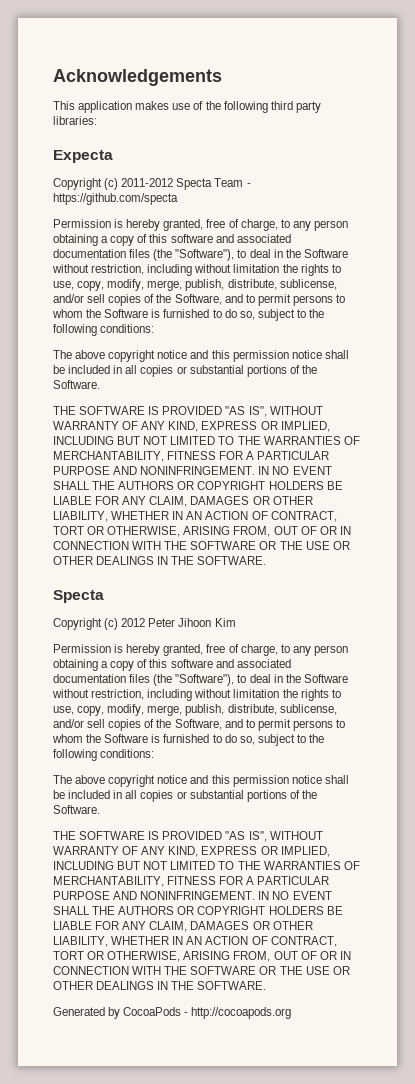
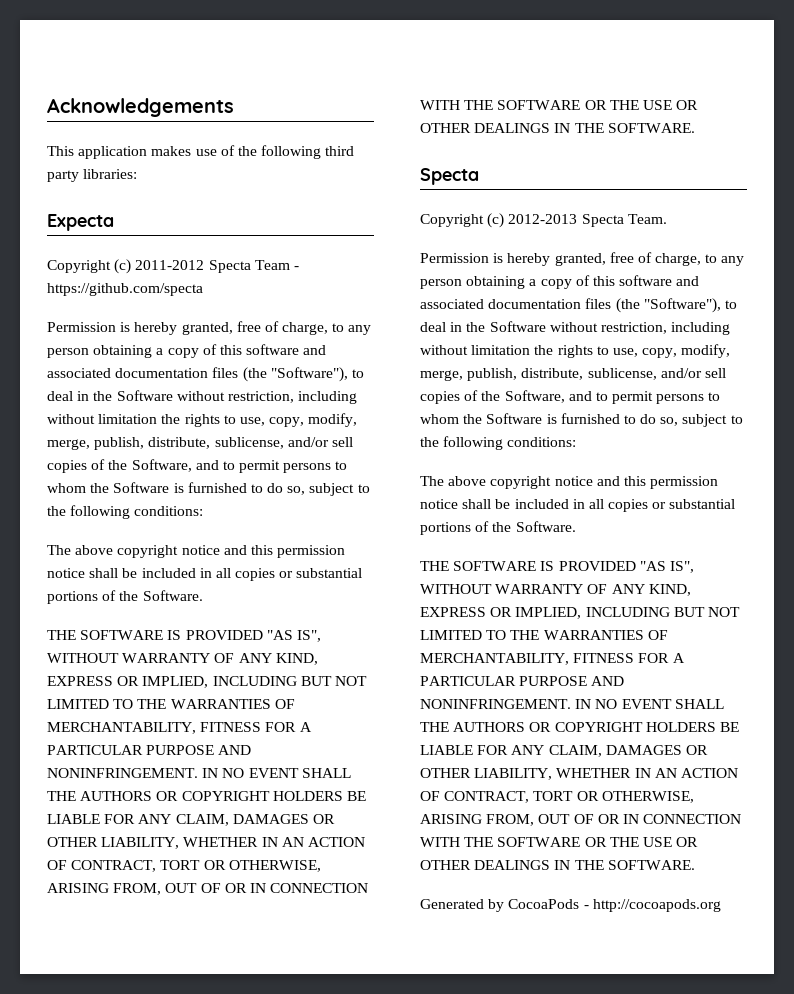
- Copyright (c) 2012 Peter Jihoon Kim
+ Copyright (c) 2012-2013 Specta Team.

